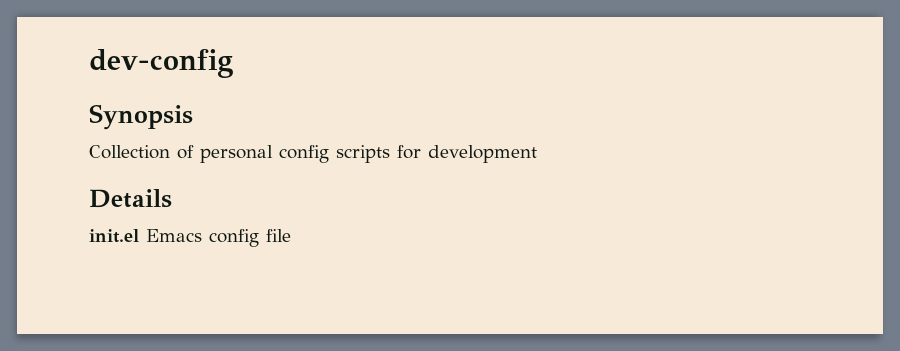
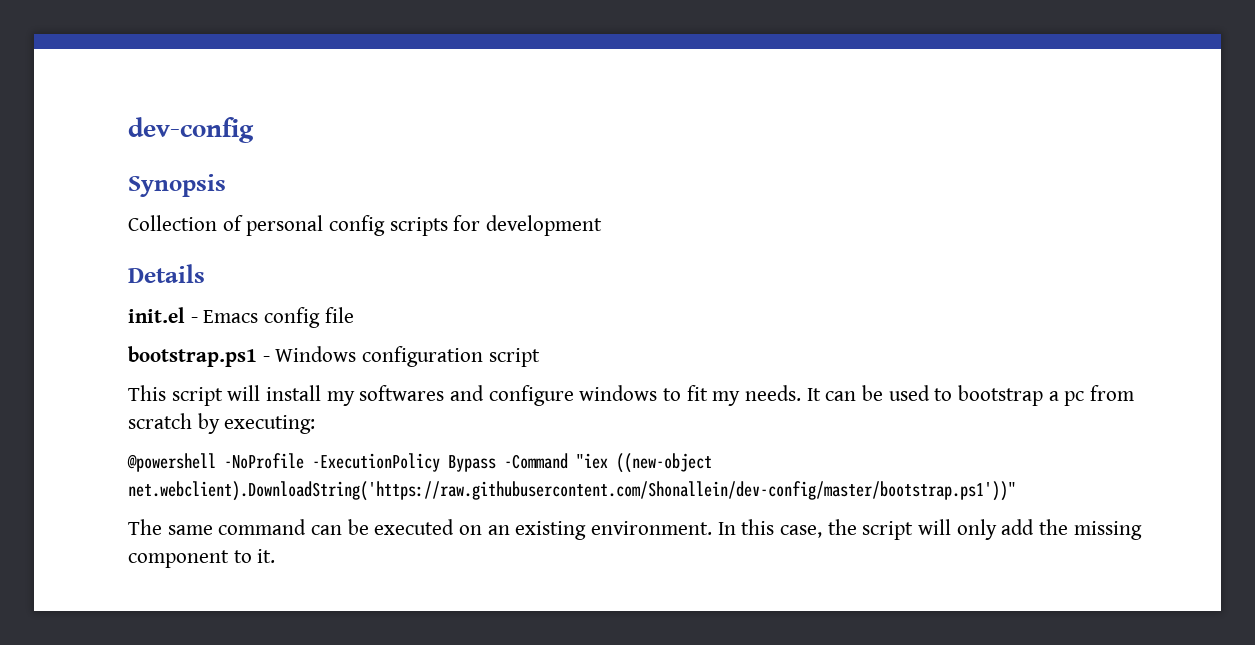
- init.el Emacs config file
+ init.el - Emacs config file
+ bootstrap.ps1 - Windows configuration script
+ This script will install my softwares and configure windows to fit my needs. It can be used to bootstrap a pc from scratch by executing:
+ @powershell -NoProfile -ExecutionPolicy Bypass -Command "iex ((new-object net.webclient).DownloadString('https://raw.githubusercontent.com/Shonallein/dev-config/master/bootstrap.ps1'))"
+ The same command can be executed on an existing environment. In this case, the script will only add the missing component to it.

